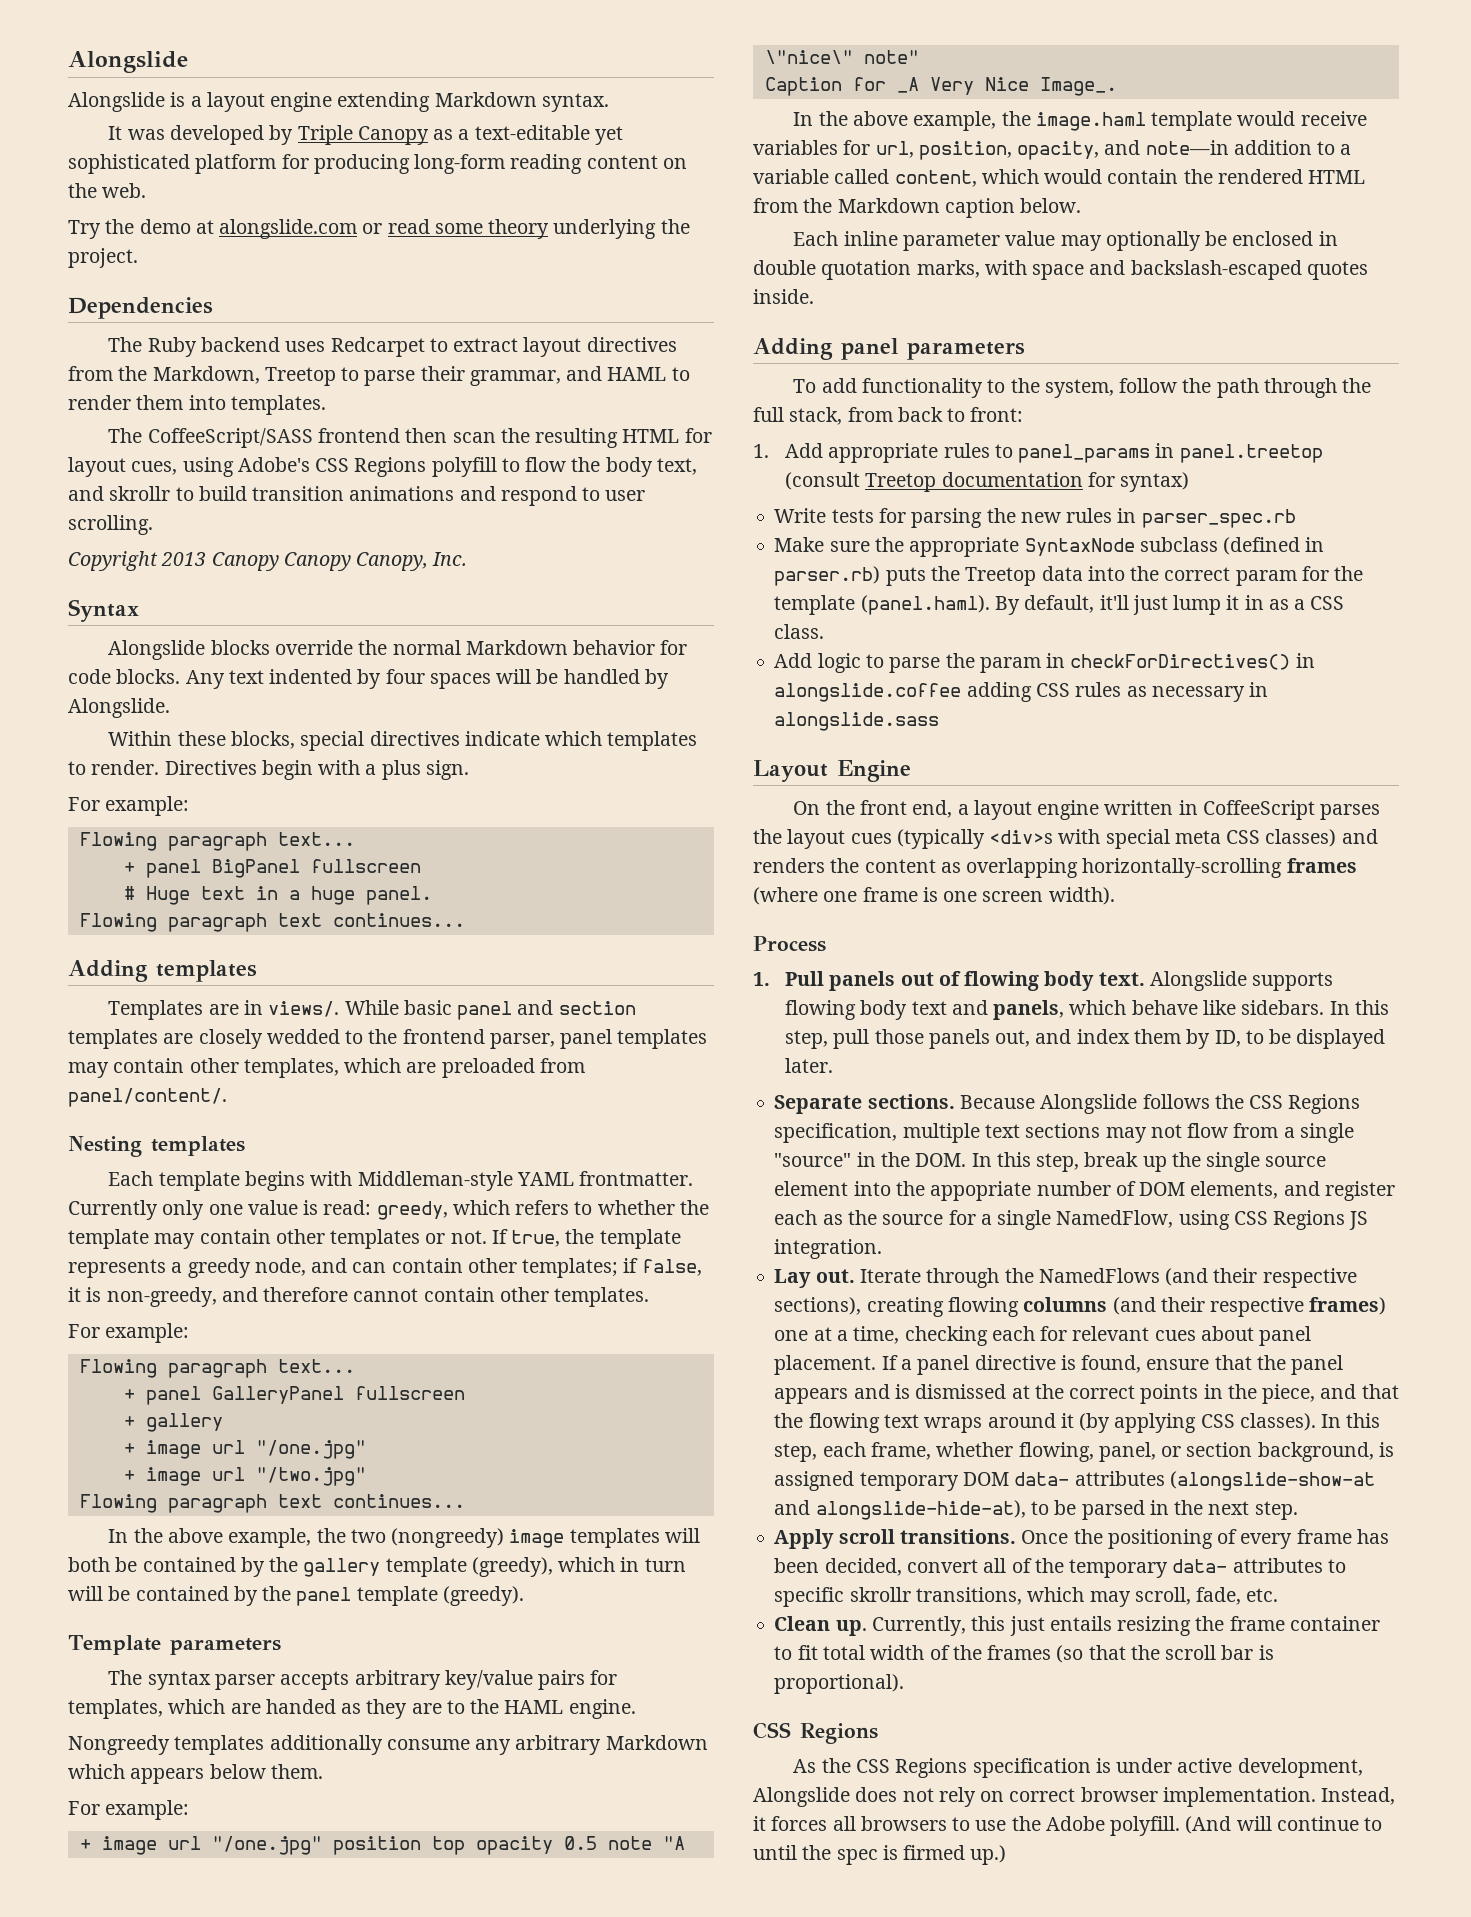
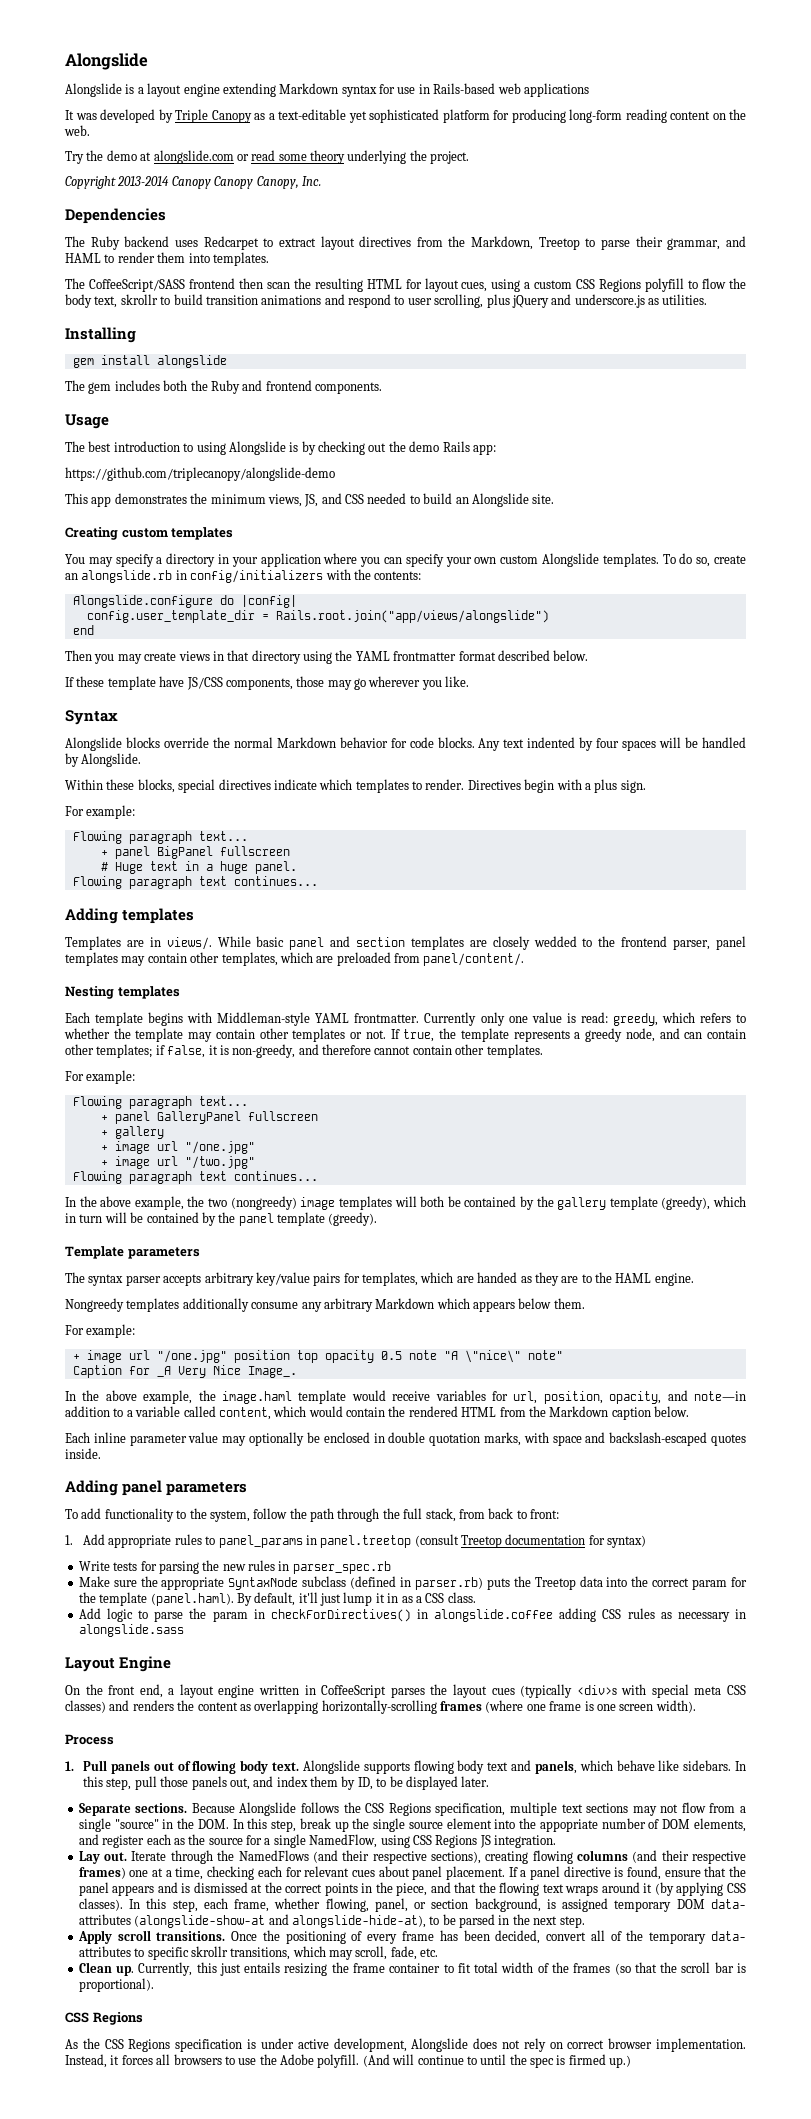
- Alongslide is a layout engine extending Markdown syntax.
+ Alongslide is a layout engine extending Markdown syntax for use in Rails-based web applications
+ Copyright 2013-2014 Canopy Canopy Canopy, Inc.
- The CoffeeScript/SASS frontend then scan the resulting HTML for layout cues, using Adobe's CSS Regions polyfill to flow the body text, and skrollr to build transition animations and respond to user scrolling.
- Copyright 2013 Canopy Canopy Canopy, Inc.
+ The CoffeeScript/SASS frontend then scan the resulting HTML for layout cues, using a custom CSS Regions polyfill to flow the body text, skrollr to build transition animations and respond to user scrolling, plus jQuery and underscore.js as utilities.
+ Installing
+ gem install alongslide
+ The gem includes both the Ruby and frontend components.
+ Usage
+ The best introduction to using Alongslide is by checking out the demo Rails app:
+ https://github.com/triplecanopy/alongslide-demo
+ This app demonstrates the minimum views, JS, and CSS needed to build an Alongslide site.
+ Creating custom templates
+ You may specify a directory in your application where you can specify your own custom Alongslide templates. To do so, create an alongslide.rb in config/initializers with the contents:
+ Alongslide.configure do |config|
+ config.user_template_dir = Rails.root.join("app/views/alongslide")
+ end
+ Then you may create views in that directory using the YAML frontmatter format described below.
+ If these template have JS/CSS components, those may go wherever you like.

